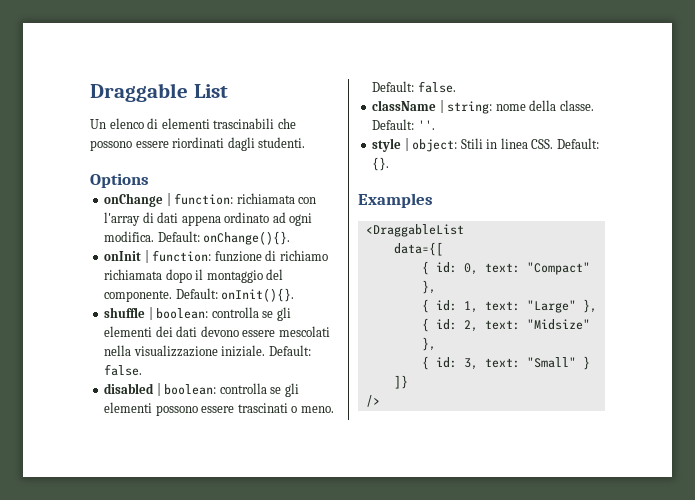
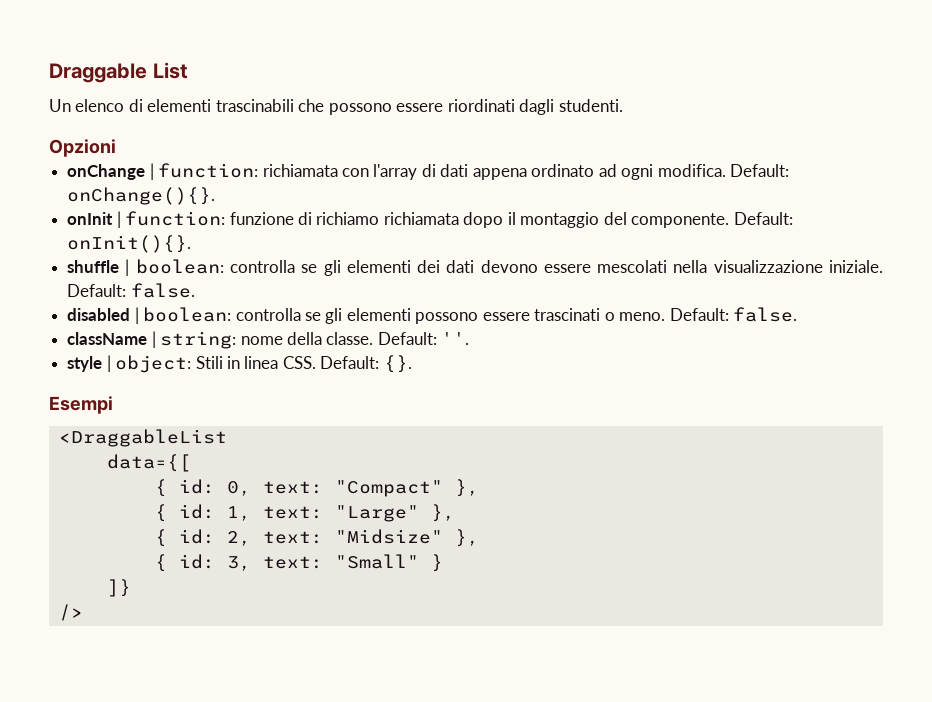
- Options
+ Opzioni
- Examples
+ Esempi

